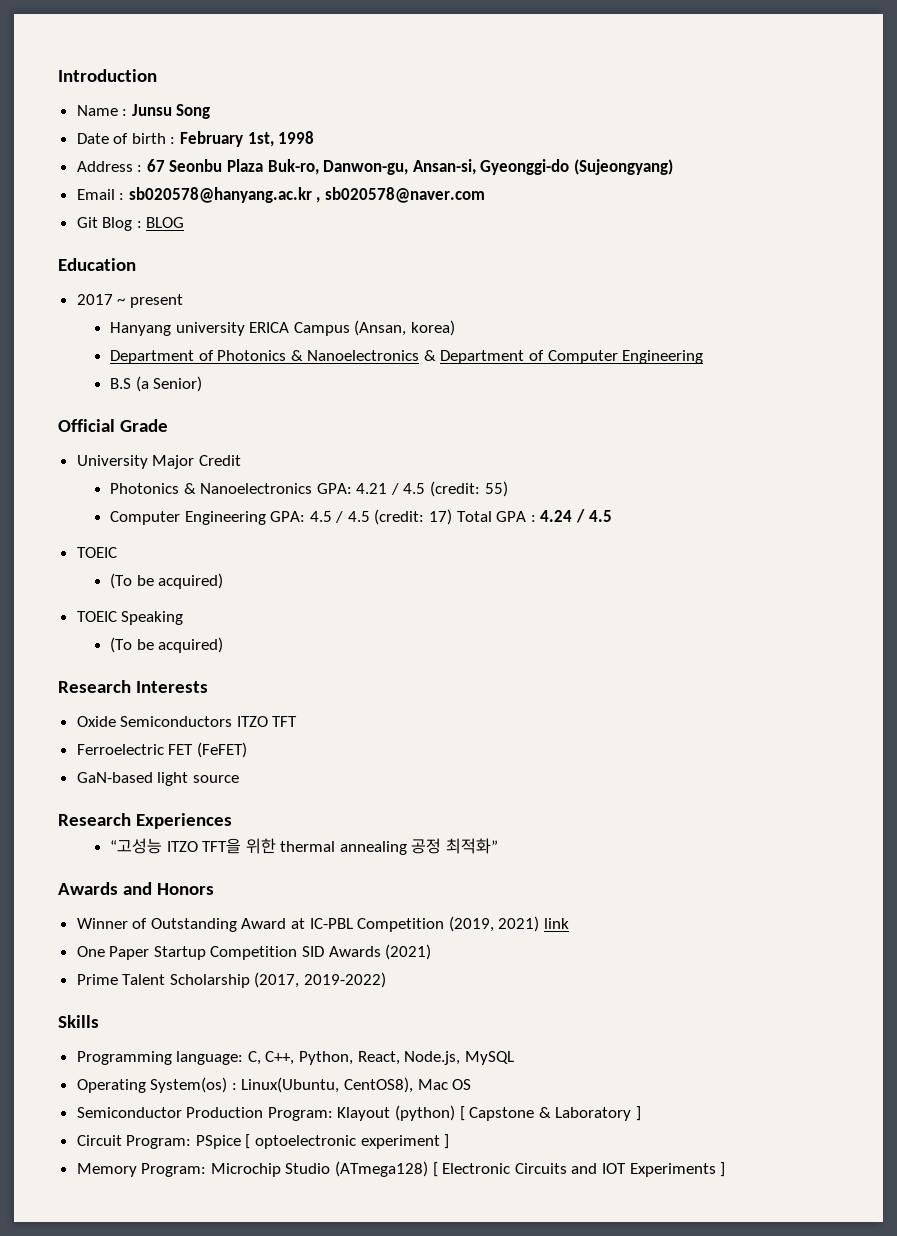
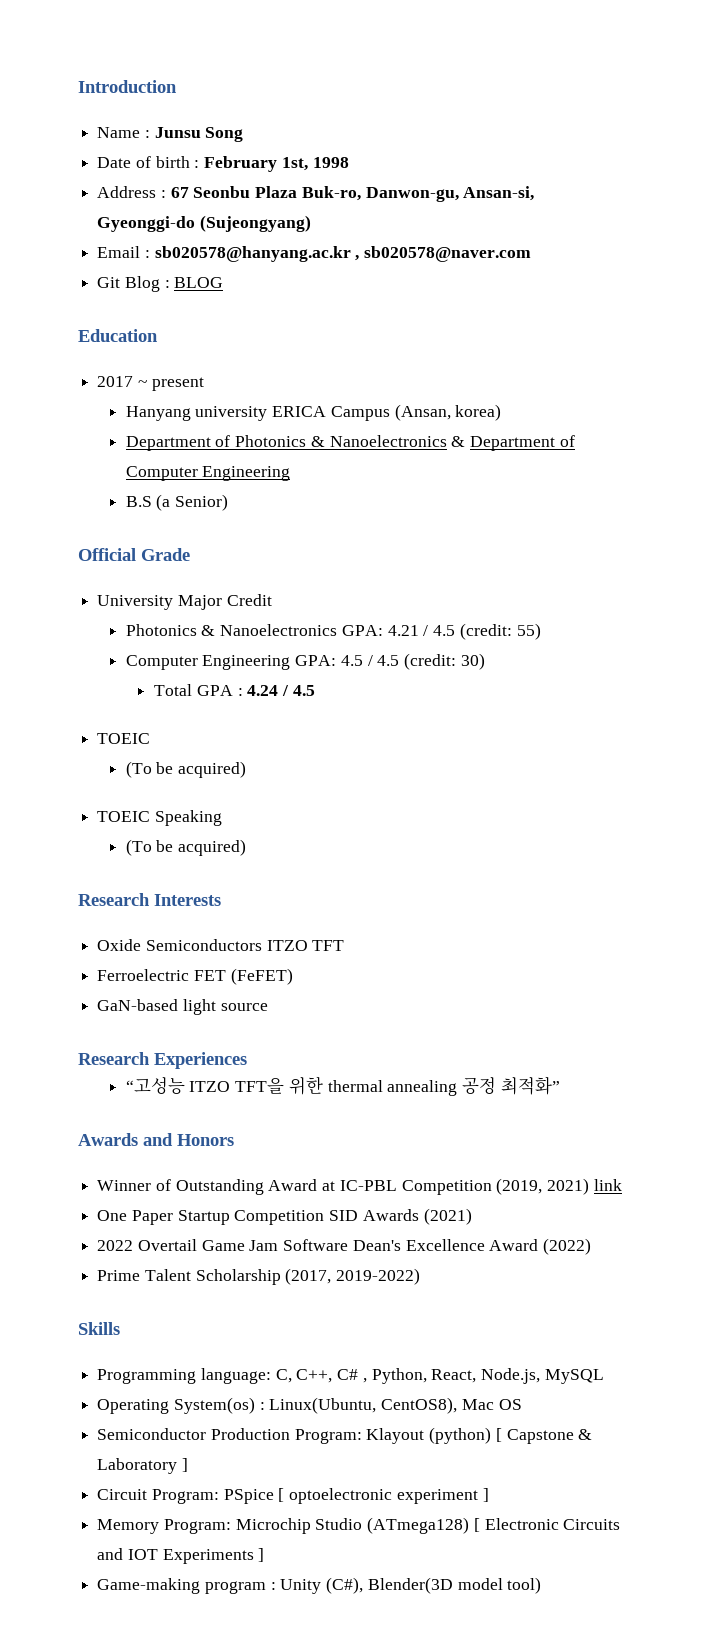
- Computer Engineering GPA: 4.5 / 4.5 (credit: 17) Total GPA : 4.24 / 4.5
+ Computer Engineering GPA: 4.5 / 4.5 (credit: 30)
+ Total GPA : 4.24 / 4.5
+ 2022 Overtail Game Jam Software Dean's Excellence Award (2022)
- Programming language: C, C++, Python, React, Node.js, MySQL
+ Programming language: C, C++, C# , Python, React, Node.js, MySQL
+ Game-making program : Unity (C#), Blender(3D model tool)

